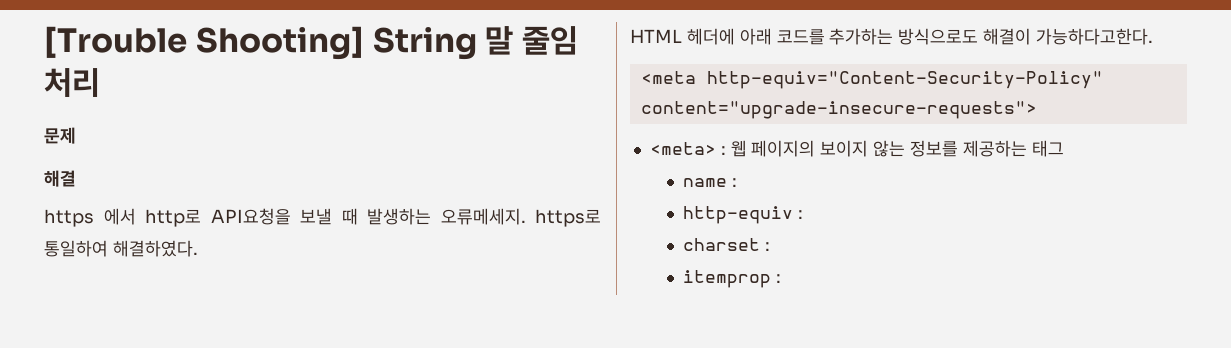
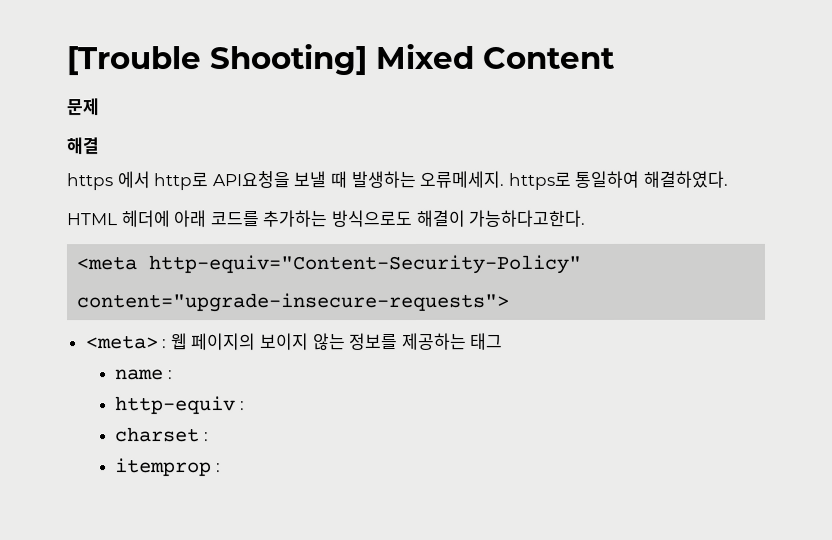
- [Trouble Shooting] String 말 줄임 처리
+ [Trouble Shooting] Mixed Content

